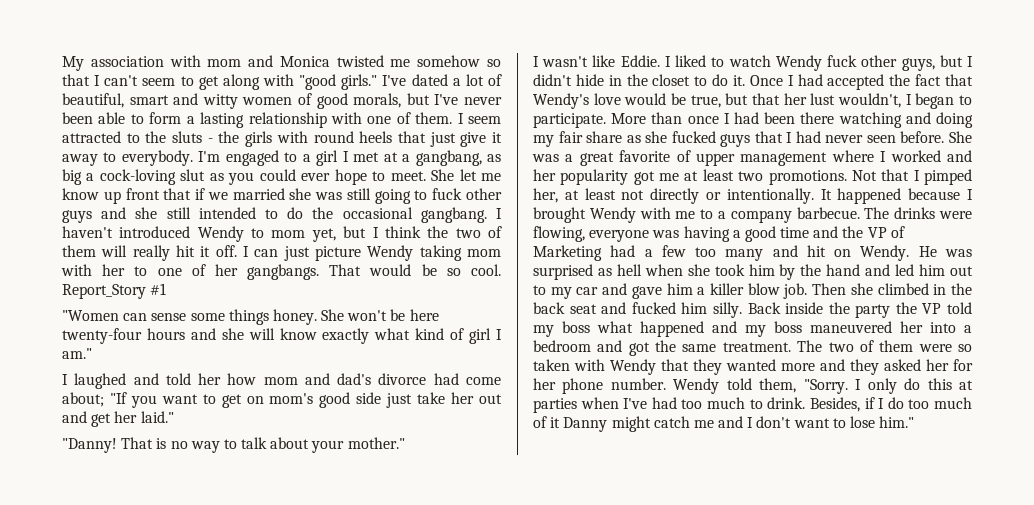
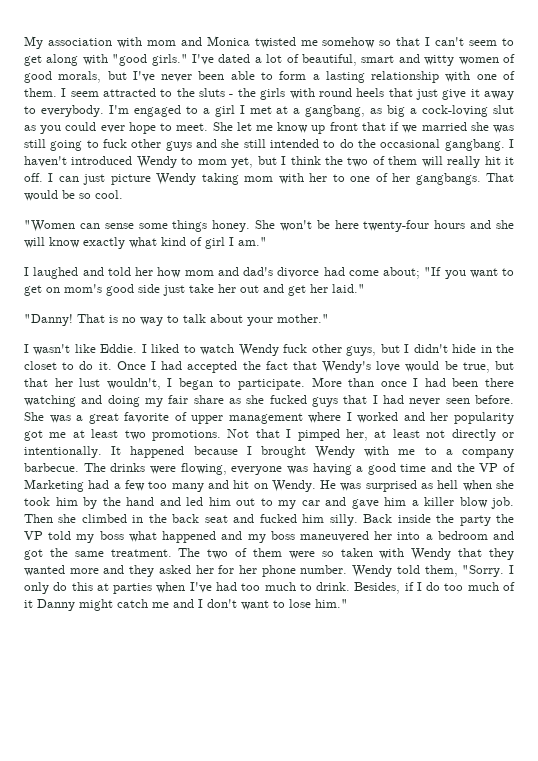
- Report_Story #1

